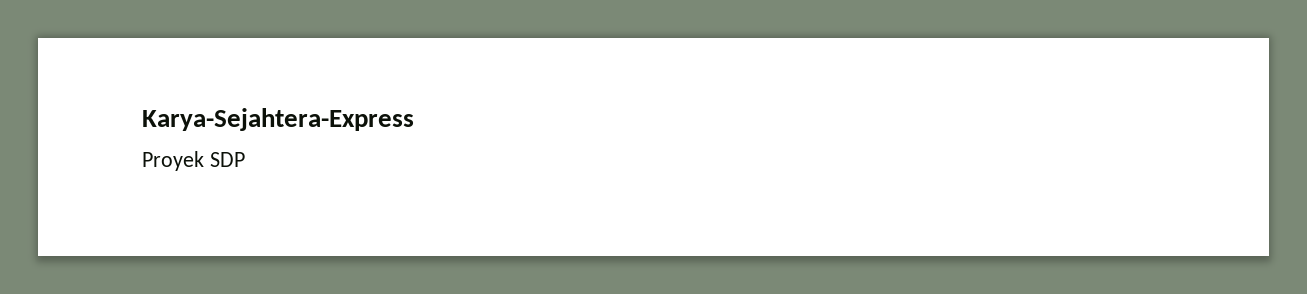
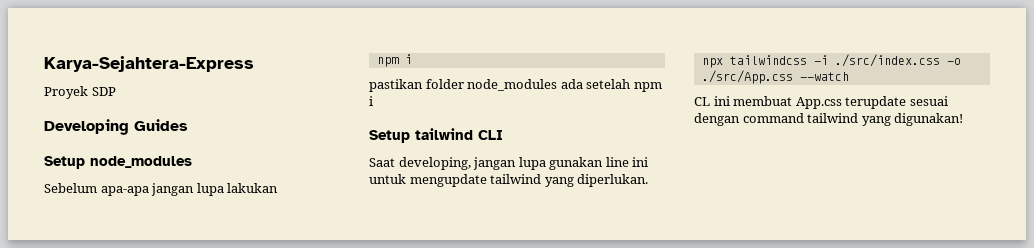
+ Developing Guides
+ Setup node_modules
+ Sebelum apa-apa jangan lupa lakukan
+ npm i
+ pastikan folder node_modules ada setelah npm i
+ Setup tailwind CLI
+ Saat developing, jangan lupa gunakan line ini untuk mengupdate tailwind yang diperlukan.
+ npx tailwindcss -i ./src/index.css -o ./src/App.css --watch
+ CL ini membuat App.css terupdate sesuai dengan command tailwind yang digunakan!

